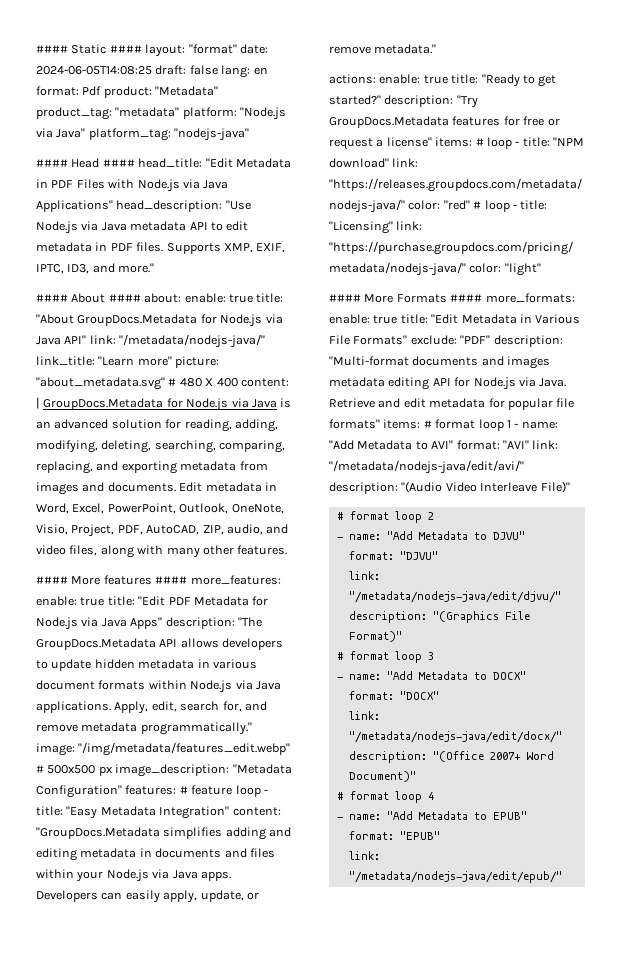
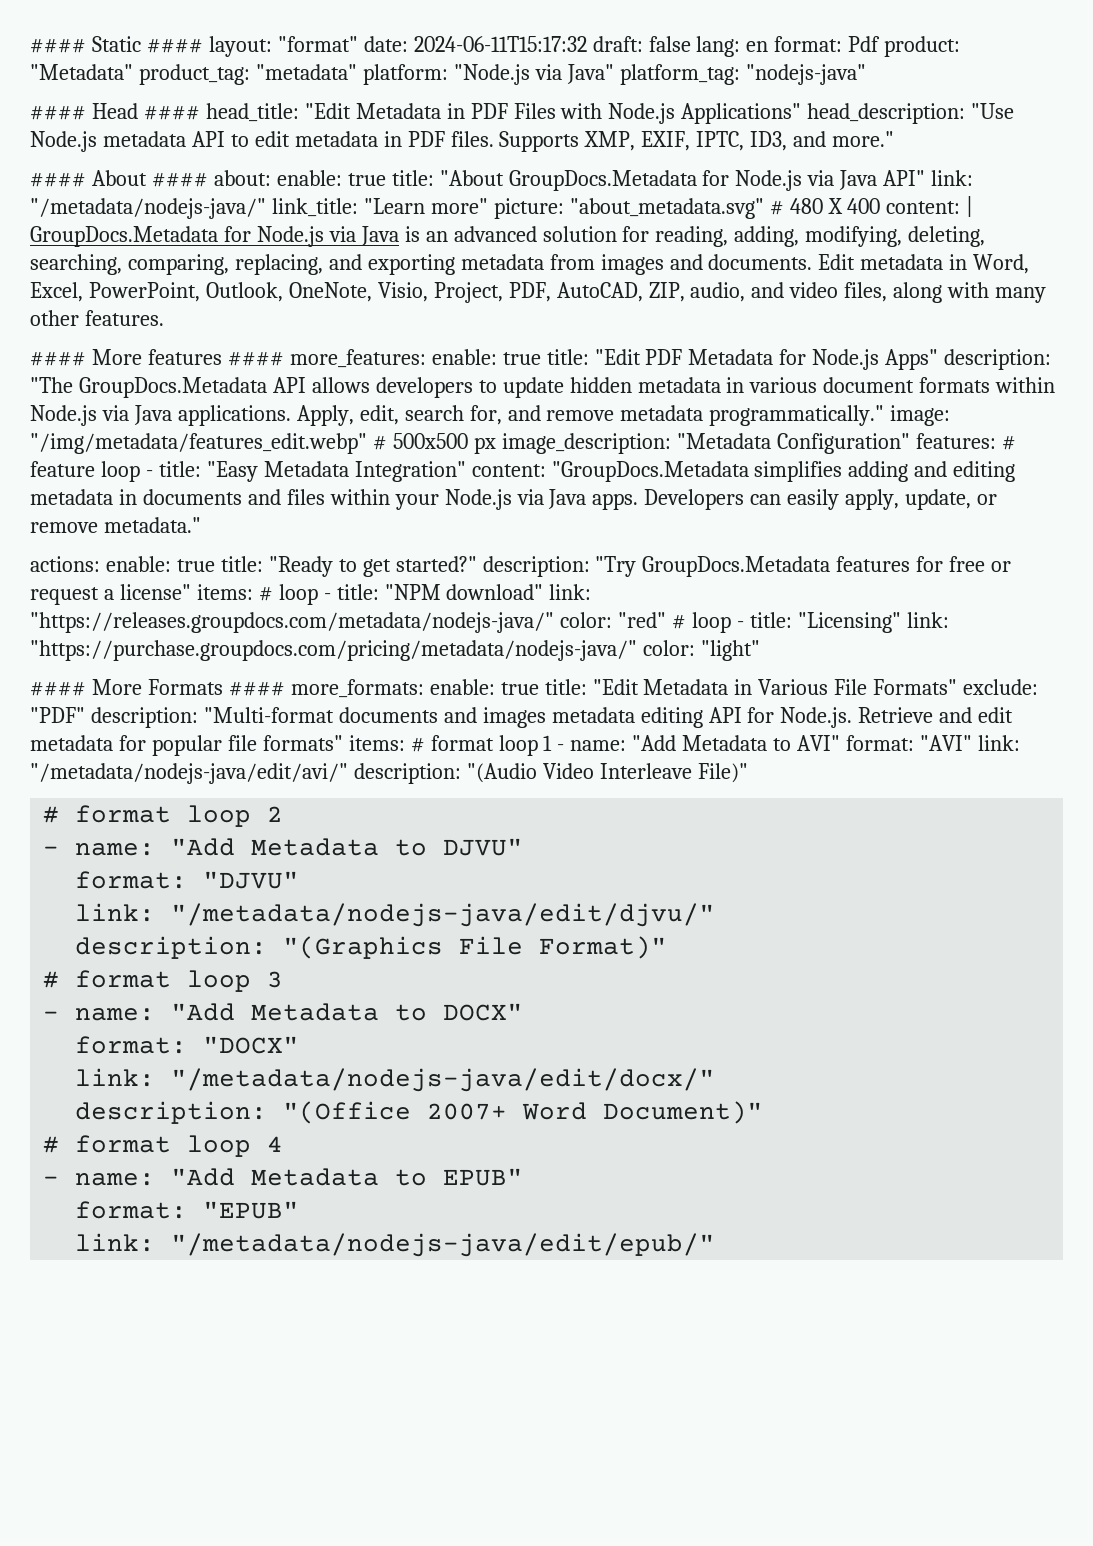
- #### Static #### layout: "format" date: 2024-06-05T14:08:25 draft: false lang: en format: Pdf product: "Metadata" product_tag: "metadata" platform: "Node.js via Java" platform_tag: "nodejs-java"
+ #### Static #### layout: "format" date: 2024-06-11T15:17:32 draft: false lang: en format: Pdf product: "Metadata" product_tag: "metadata" platform: "Node.js via Java" platform_tag: "nodejs-java"
- #### Head #### head_title: "Edit Metadata in PDF Files with Node.js via Java Applications" head_description: "Use Node.js via Java metadata API to edit metadata in PDF files.
+ #### Head #### head_title: "Edit Metadata in PDF Files with Node.js Applications" head_description: "Use Node.js metadata API to edit metadata in PDF files.
- #### More features #### more_features: enable: true title: "Edit PDF Metadata for Node.js via Java Apps" description: "The GroupDocs.Metadata API allows developers to update hidden metadata in various document formats within Node.js via Java applications.
+ #### More features #### more_features: enable: true title: "Edit PDF Metadata for Node.js Apps" description: "The GroupDocs.Metadata API allows developers to update hidden metadata in various document formats within Node.js via Java applications.
- #### More Formats #### more_formats: enable: true title: "Edit Metadata in Various File Formats" exclude: "PDF" description: "Multi-format documents and images metadata editing API for Node.js via Java. Retrieve and edit metadata for popular file formats" items: # format loop 1 - name: "Add Metadata to AVI" format: "AVI" link: "/metadata/nodejs-java/edit/avi/" description: "(Audio Video Interleave File)"
+ #### More Formats #### more_formats: enable: true title: "Edit Metadata in Various File Formats" exclude: "PDF" description: "Multi-format documents and images metadata editing API for Node.js. Retrieve and edit metadata for popular file formats" items: # format loop 1 - name: "Add Metadata to AVI" format: "AVI" link: "/metadata/nodejs-java/edit/avi/" description: "(Audio Video Interleave File)"

